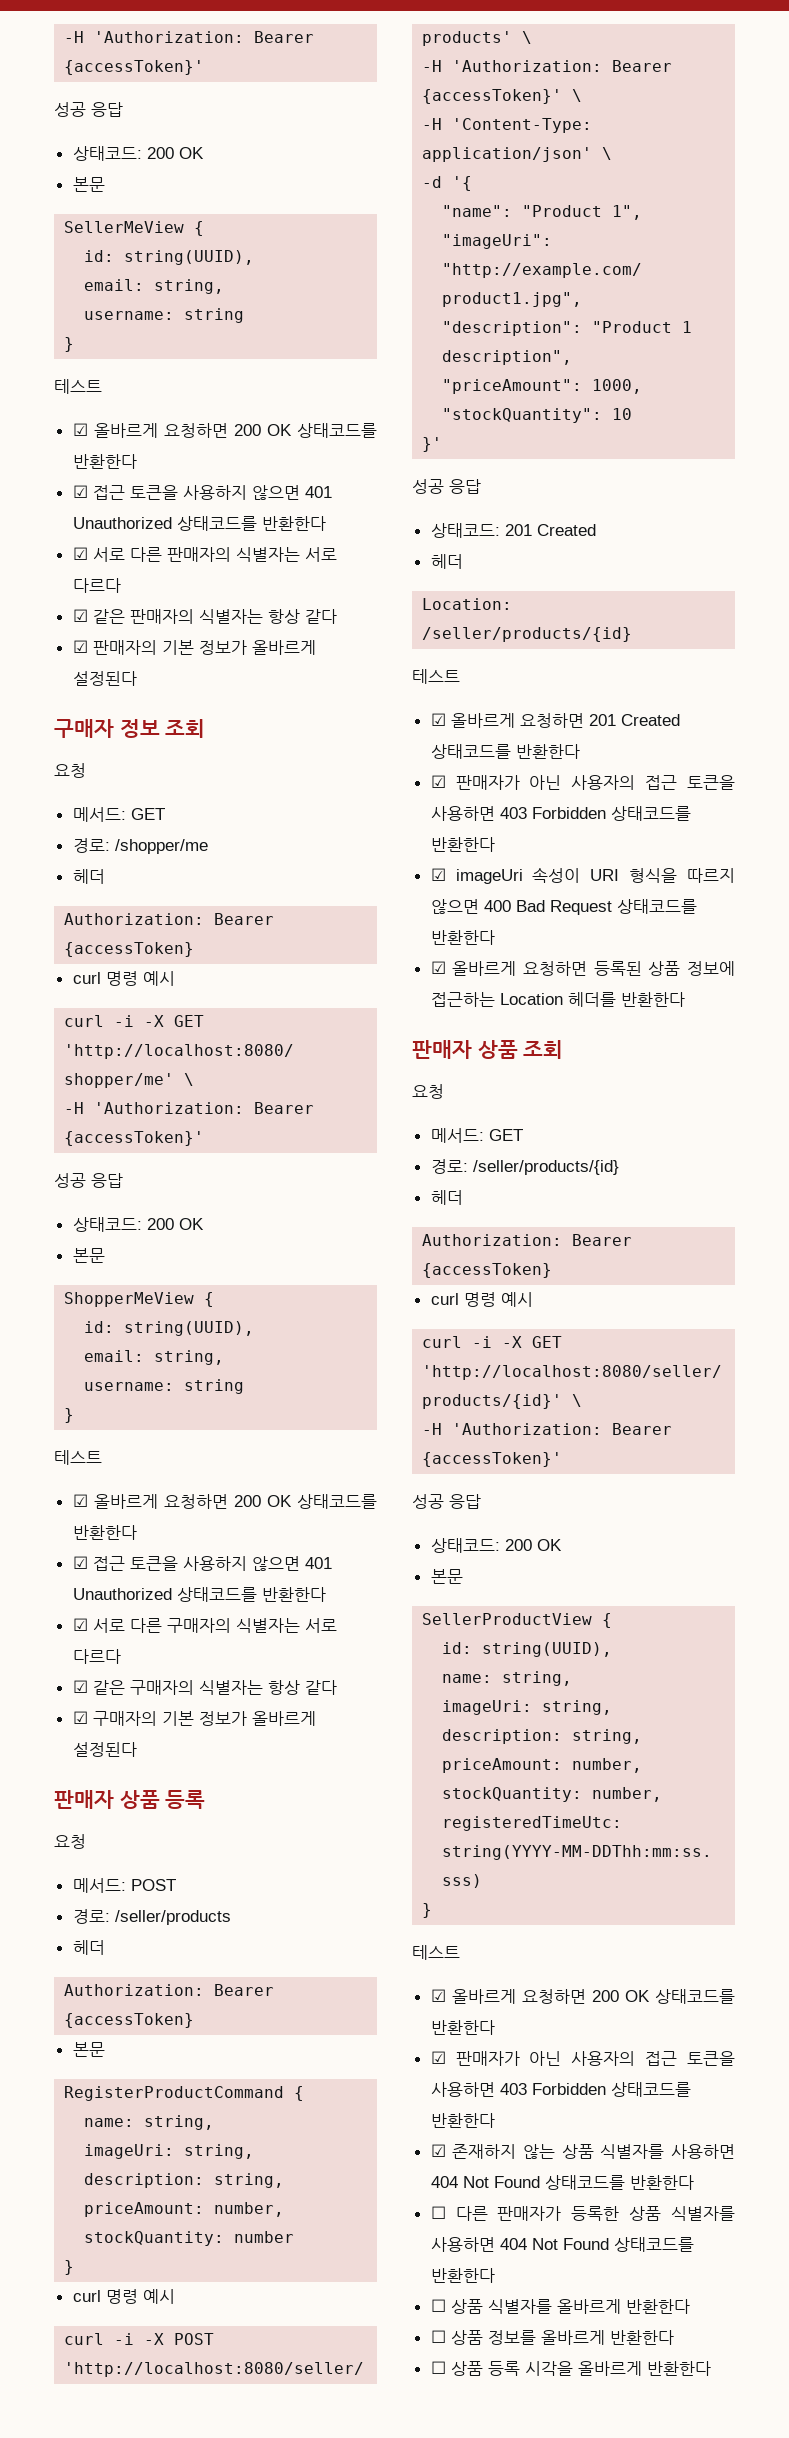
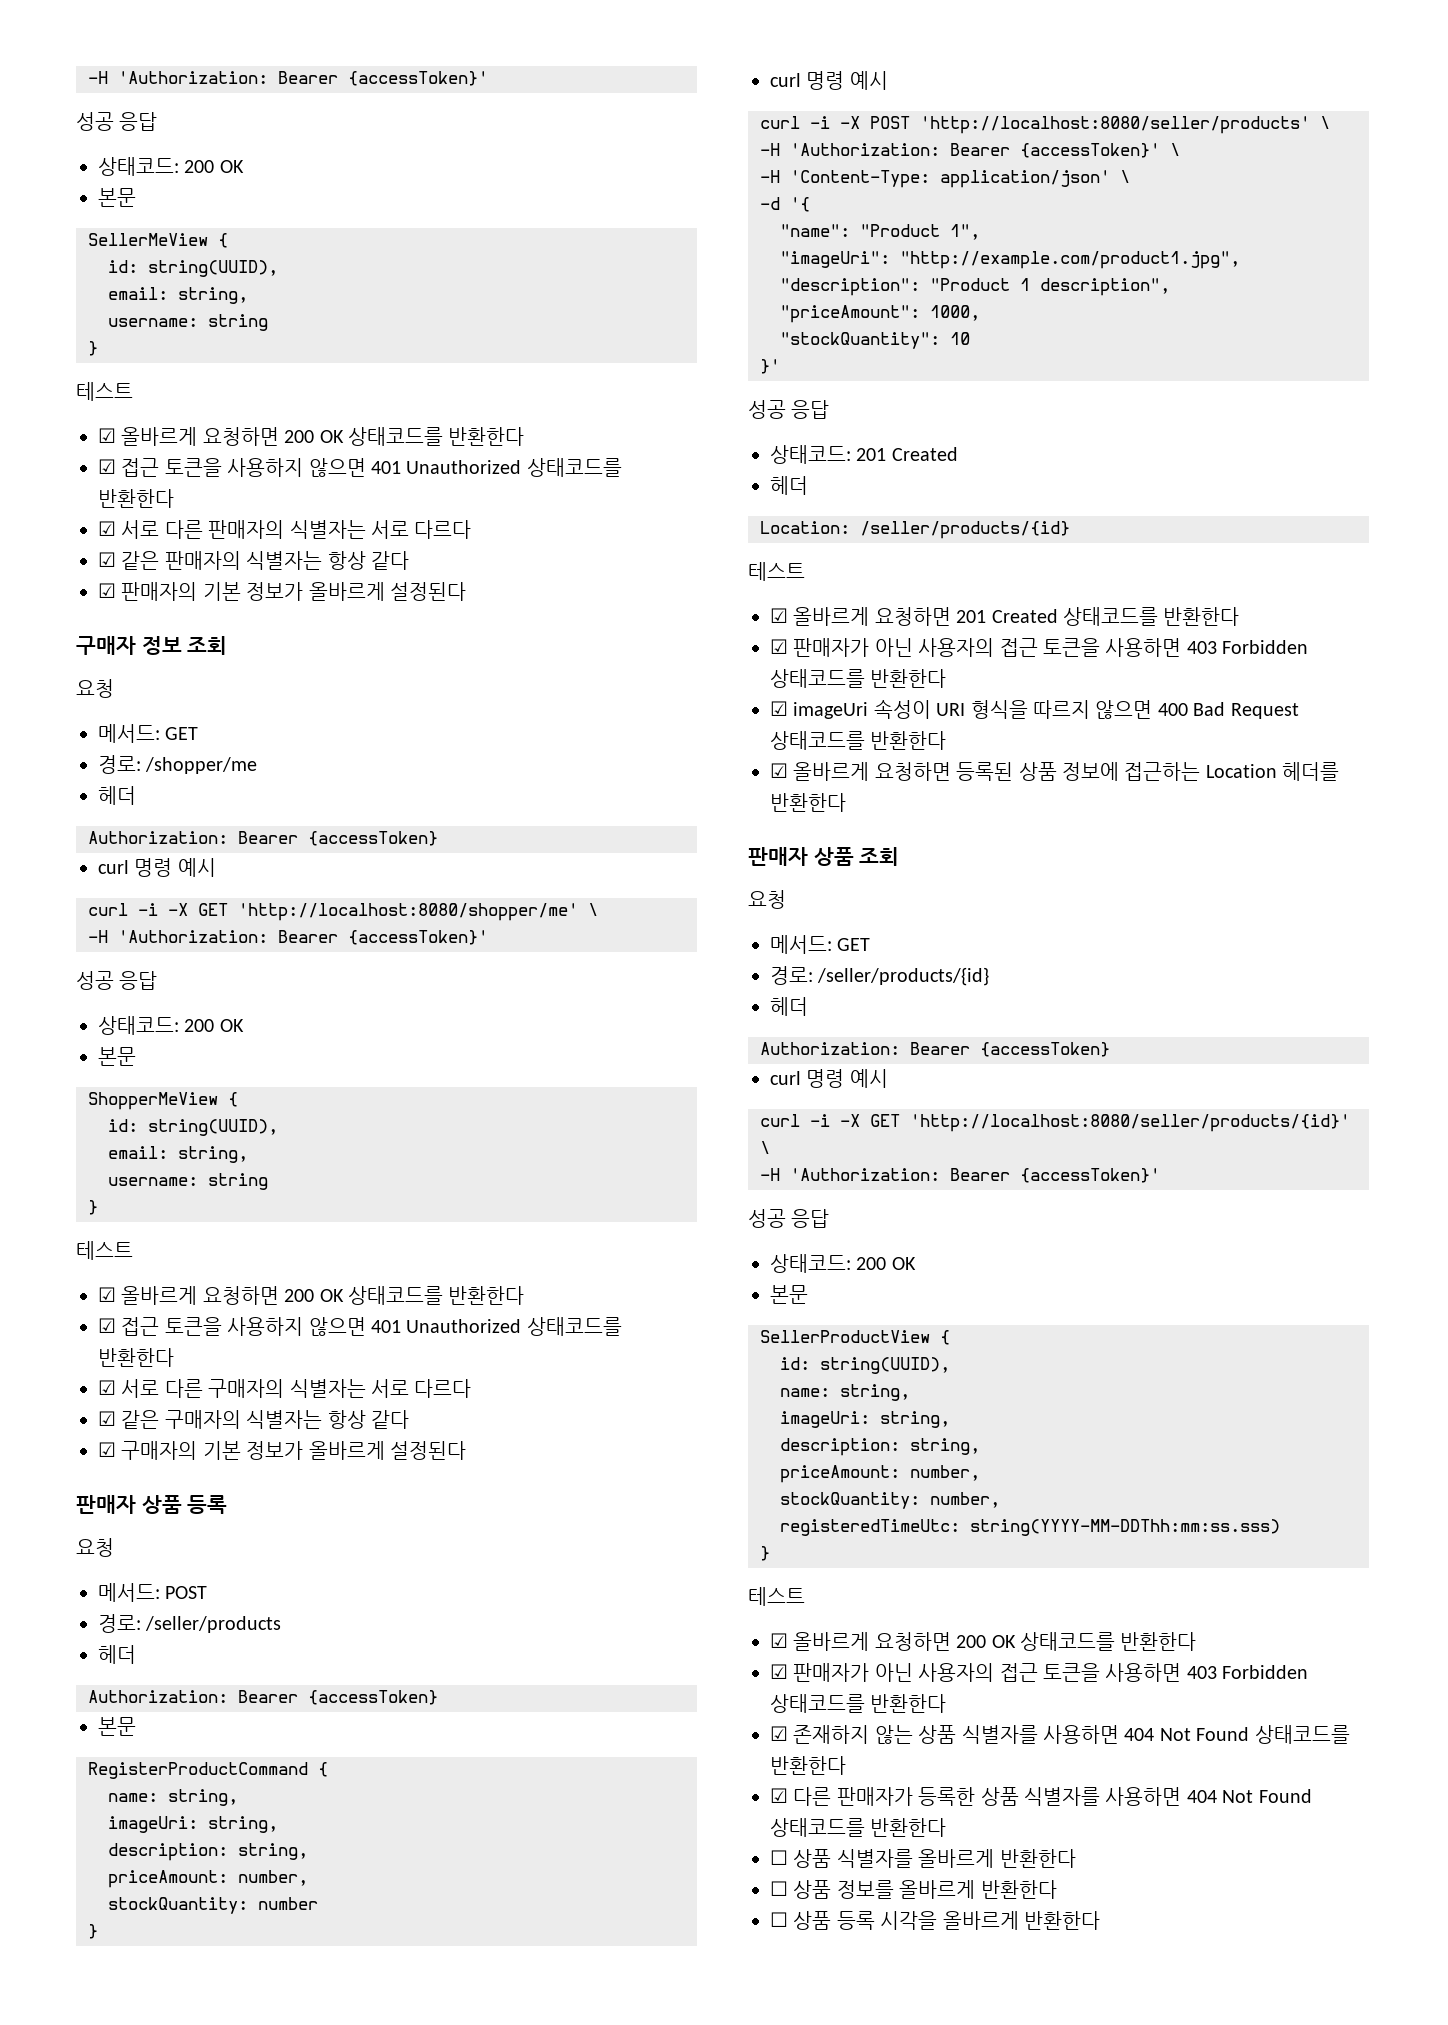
- ☐ 다른 판매자가 등록한 상품 식별자를 사용하면 404 Not Found 상태코드를 반환한다
+ ☑ 다른 판매자가 등록한 상품 식별자를 사용하면 404 Not Found 상태코드를 반환한다

